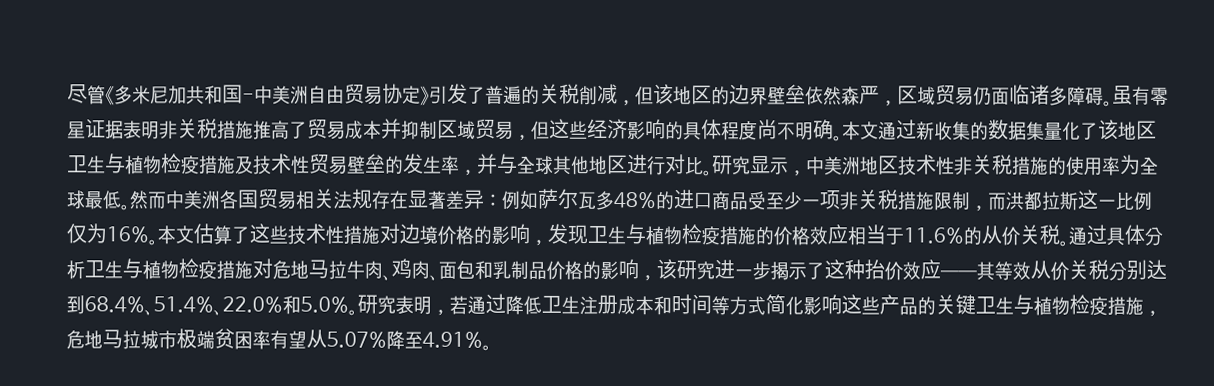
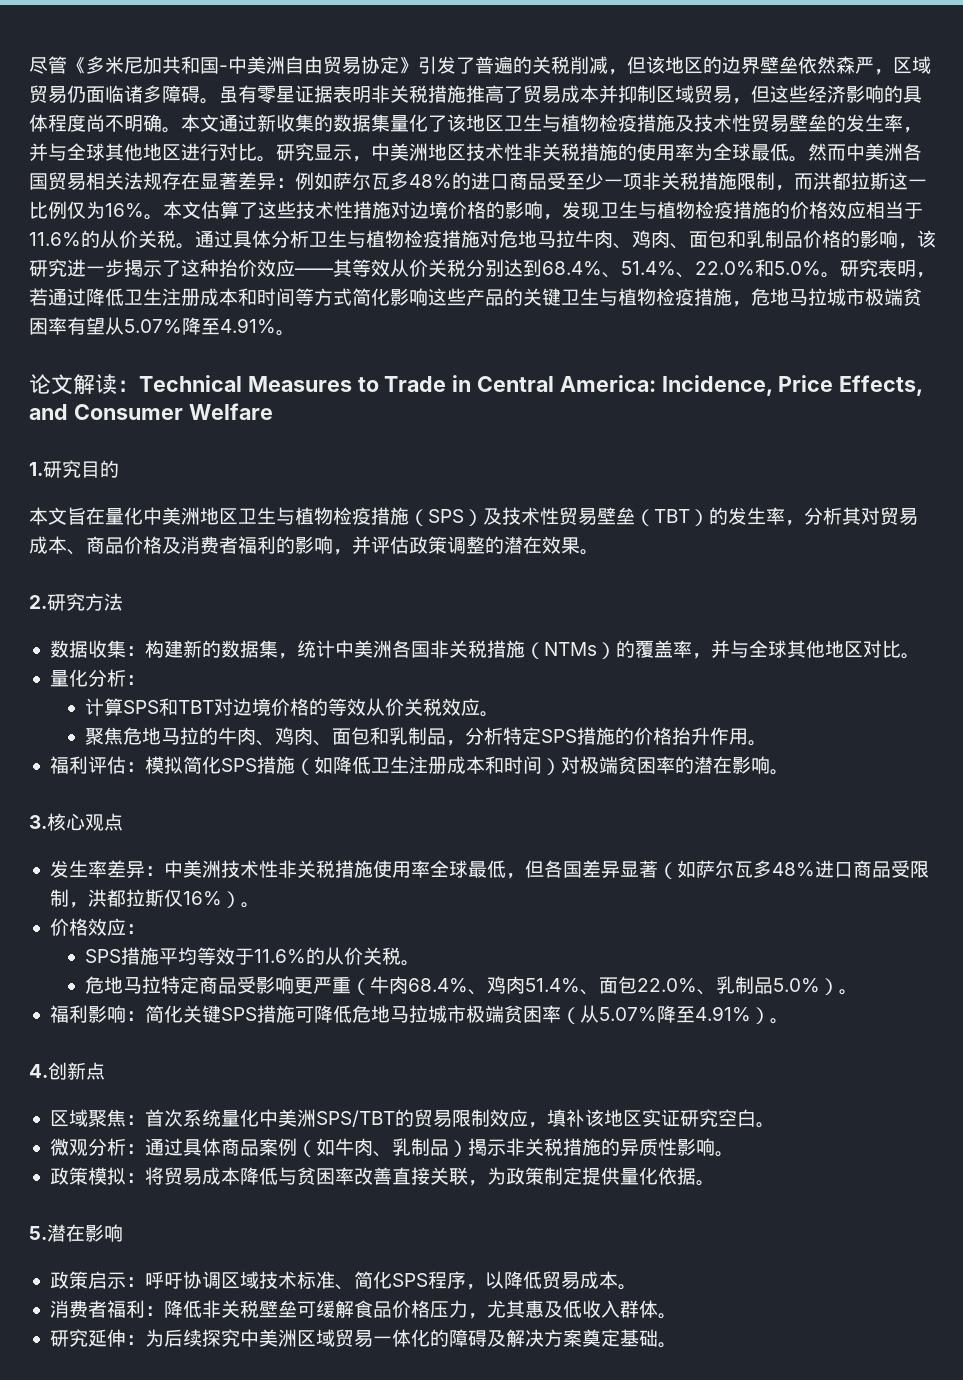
+ 论文解读：Technical Measures to Trade in Central America: Incidence, Price Effects, and Consumer Welfare
+ 1.研究目的
+ 本文旨在量化中美洲地区卫生与植物检疫措施（SPS）及技术性贸易壁垒（TBT）的发生率，分析其对贸易成本、商品价格及消费者福利的影响，并评估政策调整的潜在效果。
+ 2.研究方法
+ 数据收集：构建新的数据集，统计中美洲各国非关税措施（NTMs）的覆盖率，并与全球其他地区对比。
+ 量化分析：
+ 计算SPS和TBT对边境价格的等效从价关税效应。
+ 聚焦危地马拉的牛肉、鸡肉、面包和乳制品，分析特定SPS措施的价格抬升作用。
+ 福利评估：模拟简化SPS措施（如降低卫生注册成本和时间）对极端贫困率的潜在影响。
+ 3.核心观点
+ 发生率差异：中美洲技术性非关税措施使用率全球最低，但各国差异显著（如萨尔瓦多48%进口商品受限制，洪都拉斯仅16%）。
+ 价格效应：
+ SPS措施平均等效于11.6%的从价关税。
+ 危地马拉特定商品受影响更严重（牛肉68.4%、鸡肉51.4%、面包22.0%、乳制品5.0%）。
+ 福利影响：简化关键SPS措施可降低危地马拉城市极端贫困率（从5.07%降至4.91%）。
+ 4.创新点
+ 区域聚焦：首次系统量化中美洲SPS/TBT的贸易限制效应，填补该地区实证研究空白。
+ 微观分析：通过具体商品案例（如牛肉、乳制品）揭示非关税措施的异质性影响。
+ 政策模拟：将贸易成本降低与贫困率改善直接关联，为政策制定提供量化依据。
+ 5.潜在影响
+ 政策启示：呼吁协调区域技术标准、简化SPS程序，以降低贸易成本。
+ 消费者福利：降低非关税壁垒可缓解食品价格压力，尤其惠及低收入群体。
+ 研究延伸：为后续探究中美洲区域贸易一体化的障碍及解决方案奠定基础。

